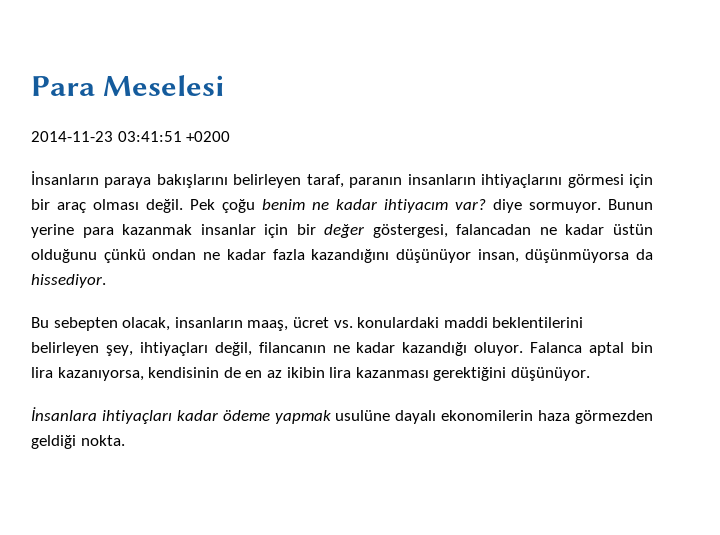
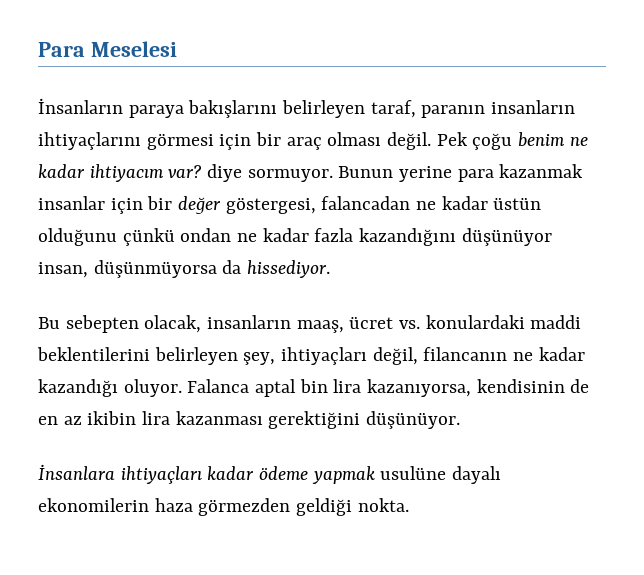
- 2014-11-23 03:41:51 +0200

